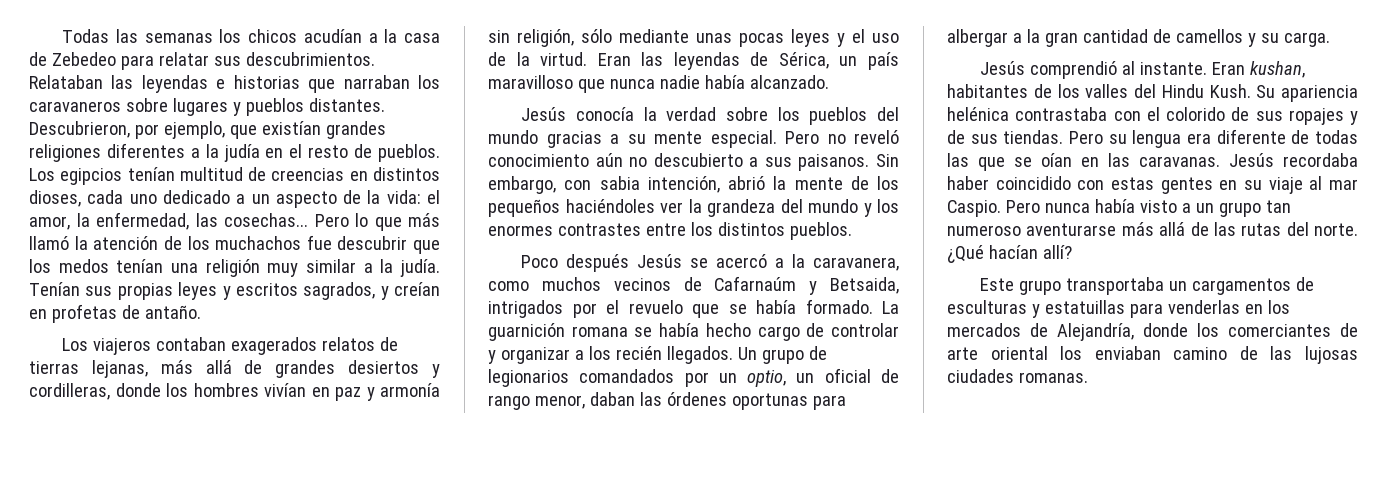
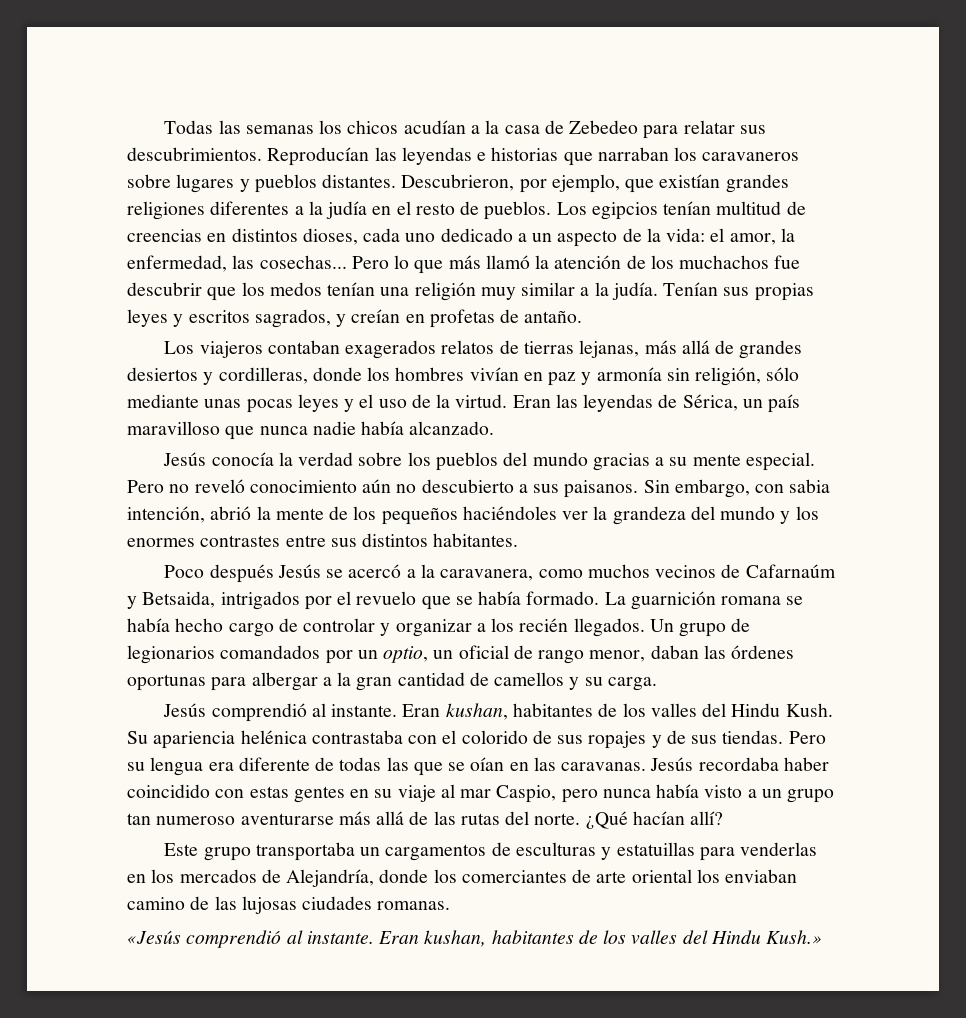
- Relataban las leyendas e historias que narraban los caravaneros sobre lugares y pueblos distantes.
+ Reproducían las leyendas e historias que narraban los caravaneros sobre lugares y pueblos distantes.
- Sin embargo, con sabia intención, abrió la mente de los pequeños haciéndoles ver la grandeza del mundo y los enormes contrastes entre los distintos pueblos.
+ Sin embargo, con sabia intención, abrió la mente de los pequeños haciéndoles ver la grandeza del mundo y los enormes contrastes entre sus distintos habitantes.
- Jesús recordaba haber coincidido con estas gentes en su viaje al mar Caspio. Pero nunca había visto a un grupo tan numeroso aventurarse más allá de las rutas del norte.
+ Jesús recordaba haber coincidido con estas gentes en su viaje al mar Caspio, pero nunca había visto a un grupo tan numeroso aventurarse más allá de las rutas del norte.
+ «Jesús comprendió al instante. Eran kushan, habitantes de los valles del Hindu Kush.»

